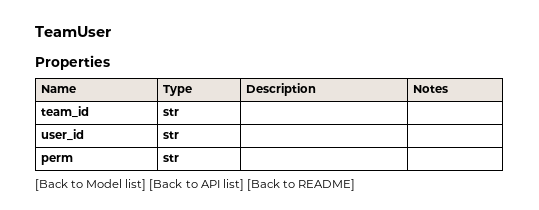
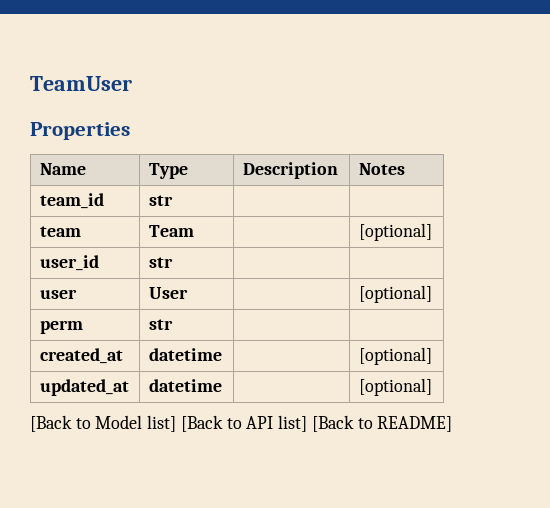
+ team | Team | | [optional]
+ user | User | | [optional]
+ created_at | datetime | | [optional]
+ updated_at | datetime | | [optional]

